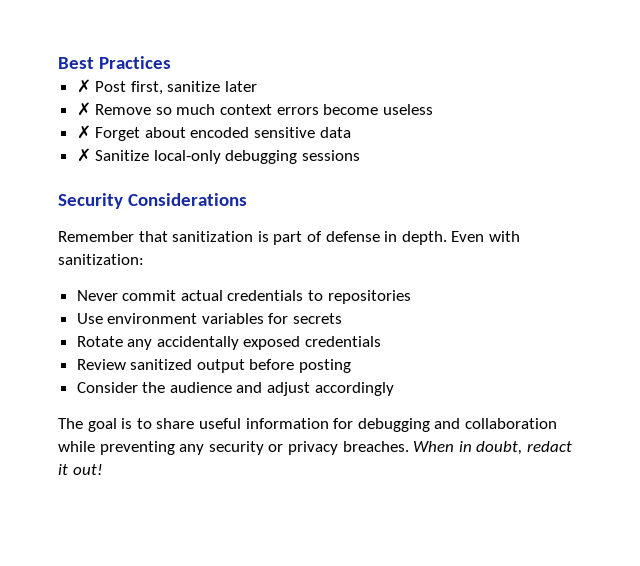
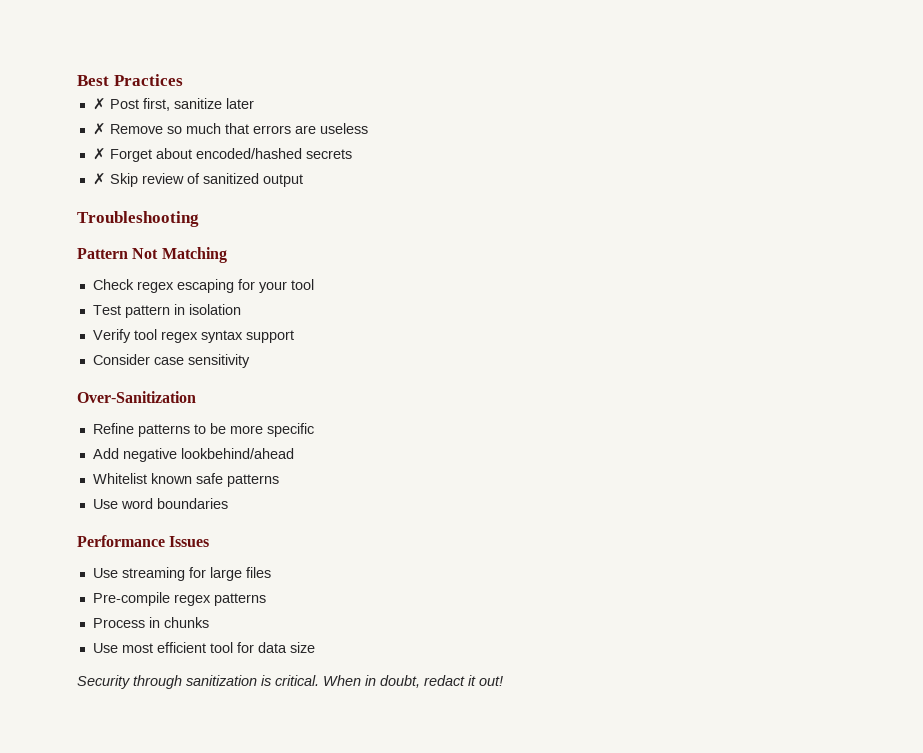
- ✗ Remove so much context errors become useless
+ ✗ Remove so much that errors are useless
- ✗ Forget about encoded sensitive data
- ✗ Sanitize local-only debugging sessions
- Security Considerations
- Remember that sanitization is part of defense in depth. Even with sanitization:
- Never commit actual credentials to repositories
- Use environment variables for secrets
- Rotate any accidentally exposed credentials
- Review sanitized output before posting
- Consider the audience and adjust accordingly
- The goal is to share useful information for debugging and collaboration while preventing any security or privacy breaches.
+ ✗ Forget about encoded/hashed secrets
+ ✗ Skip review of sanitized output
+ Troubleshooting
+ Pattern Not Matching
+ Check regex escaping for your tool
+ Test pattern in isolation
+ Verify tool regex syntax support
+ Consider case sensitivity
+ Over-Sanitization
+ Refine patterns to be more specific
+ Add negative lookbehind/ahead
+ Whitelist known safe patterns
+ Use word boundaries
+ Performance Issues
+ Use streaming for large files
+ Pre-compile regex patterns
+ Process in chunks
+ Use most efficient tool for data size
+ Security through sanitization is critical.

